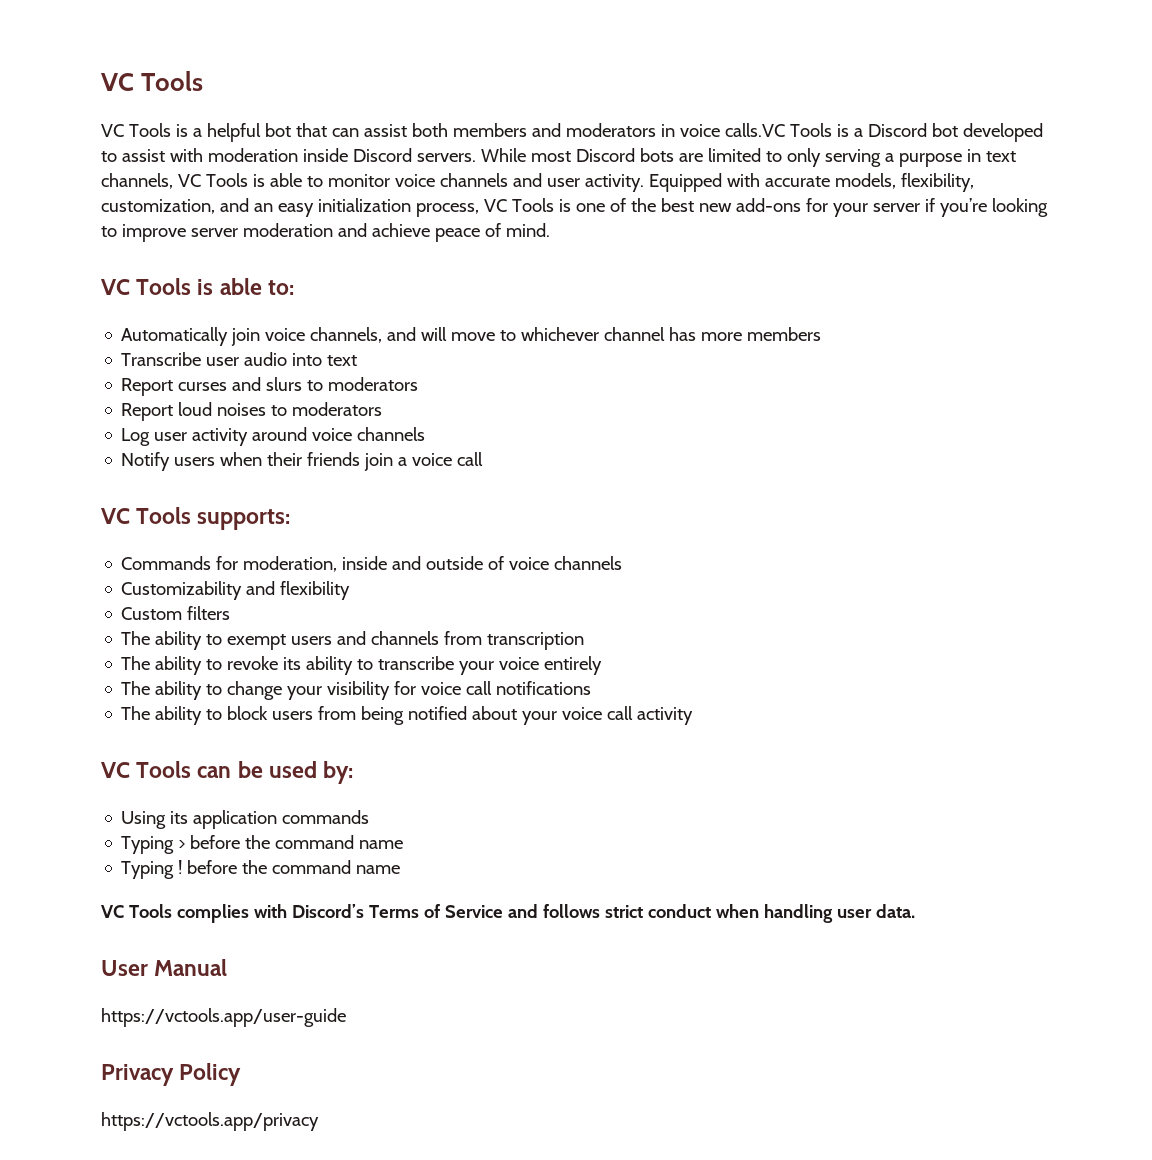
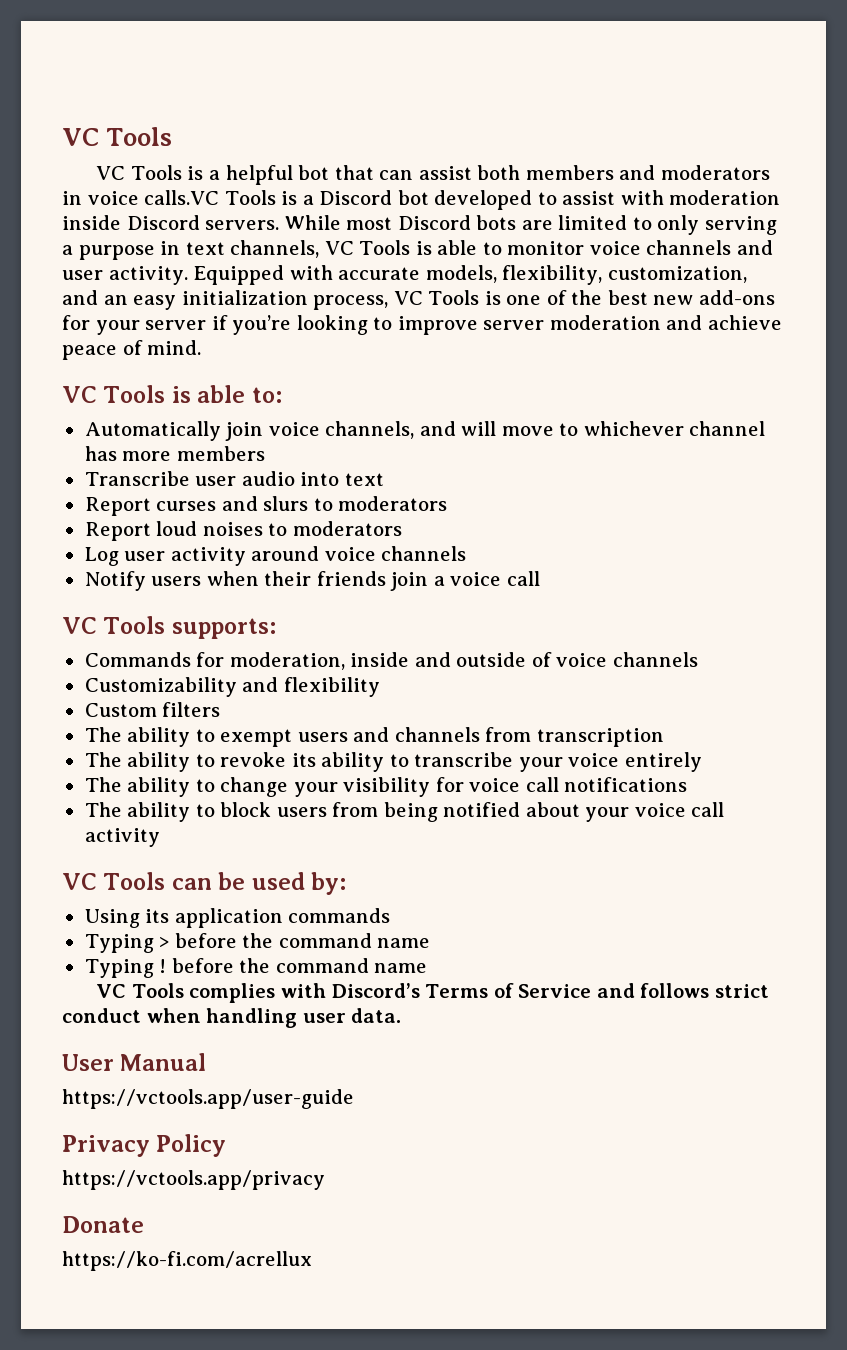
+ Donate
+ https://ko-fi.com/acrellux

